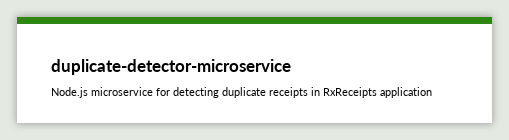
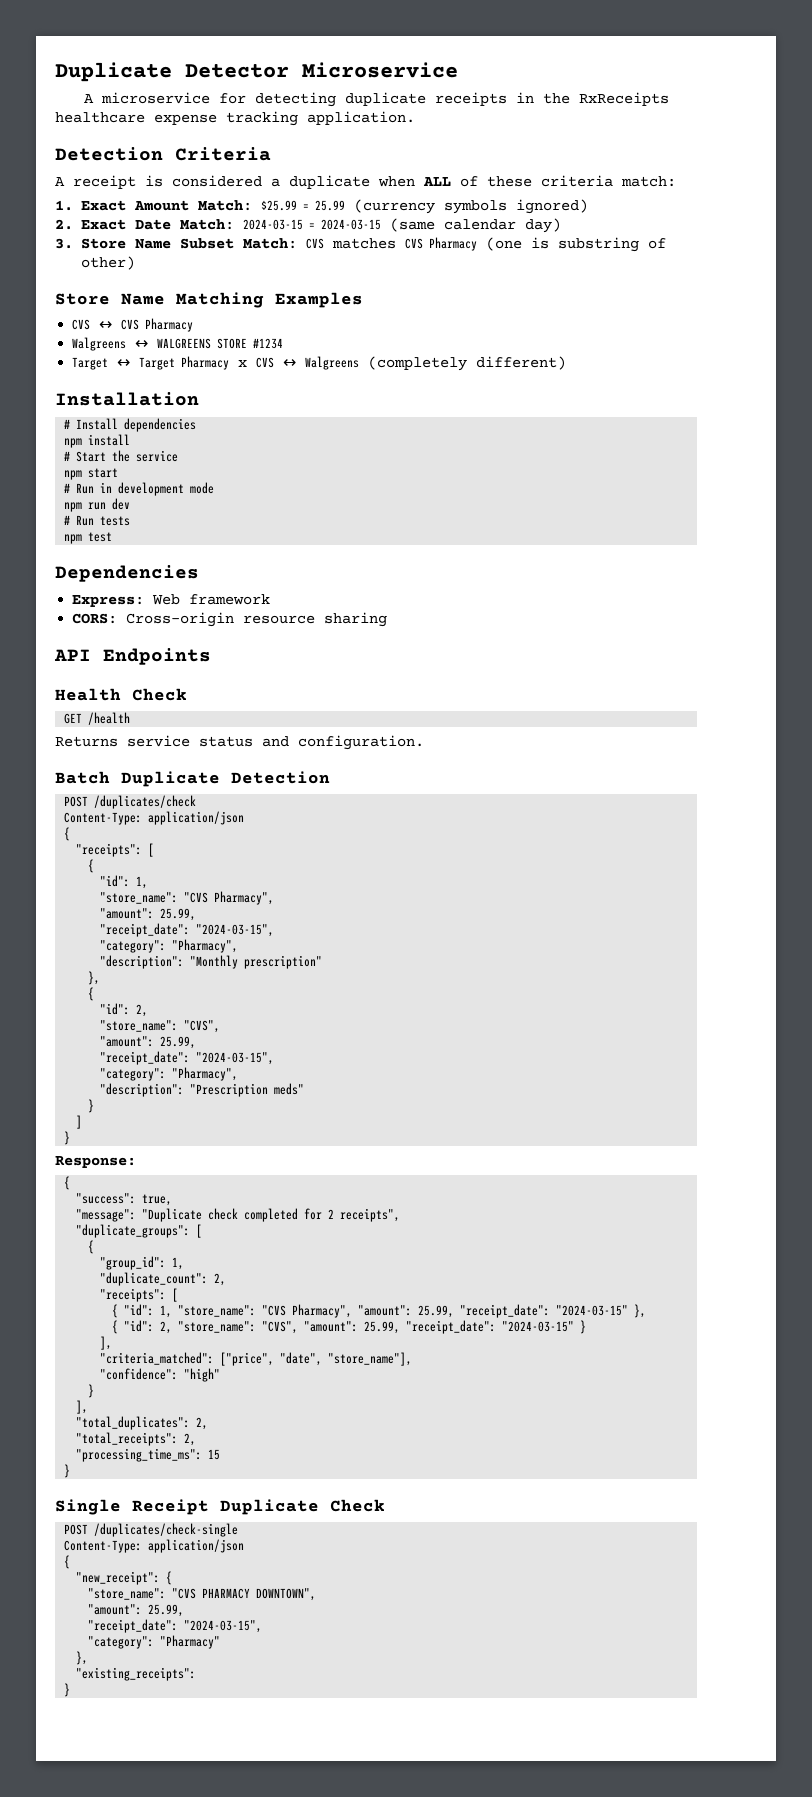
- duplicate-detector-microservice
- Node.js microservice for detecting duplicate receipts in RxReceipts application
+ Duplicate Detector Microservice
+ A microservice for detecting duplicate receipts in the RxReceipts healthcare expense tracking application.
+ Detection Criteria
+ A receipt is considered a duplicate when ALL of these criteria match:
+ 1. Exact Amount Match: $25.99 = 25.99 (currency symbols ignored)
+ 2. Exact Date Match: 2024-03-15 = 2024-03-15 (same calendar day)
+ 3. Store Name Subset Match: CVS matches CVS Pharmacy (one is substring of other)
+ Store Name Matching Examples
+ CVS ↔ CVS Pharmacy
+ Walgreens ↔ WALGREENS STORE #1234
+ Target ↔ Target Pharmacy x CVS ↔ Walgreens (completely different)
+ Installation
+ # Install dependencies
+ npm install
+ # Start the service
+ npm start
+ # Run in development mode
+ npm run dev
+ # Run tests
+ npm test
+ Dependencies
+ Express: Web framework
+ CORS: Cross-origin resource sharing
+ API Endpoints
+ Health Check
+ GET /health
+ Returns service status and configuration.
+ Batch Duplicate Detection
+ POST /duplicates/check
+ Content-Type: application/json
+ {
+ "receipts": [
+ {
+ "id": 1,
+ "store_name": "CVS Pharmacy",
+ "amount": 25.99,
+ "receipt_date": "2024-03-15",
+ "category": "Pharmacy",
+ "description": "Monthly prescription"
+ },
+ {
+ "id": 2,
+ "store_name": "CVS",
+ "amount": 25.99,
+ "receipt_date": "2024-03-15",
+ "category": "Pharmacy",
+ "description": "Prescription meds"
+ }
+ ]
+ }
+ Response:
+ {
+ "success": true,
+ "message": "Duplicate check completed for 2 receipts",
+ "duplicate_groups": [
+ {
+ "group_id": 1,
+ "duplicate_count": 2,
+ "receipts": [
+ { "id": 1, "store_name": "CVS Pharmacy", "amount": 25.99, "receipt_date": "2024-03-15" },
+ { "id": 2, "store_name": "CVS", "amount": 25.99, "receipt_date": "2024-03-15" }
+ ],
+ "criteria_matched": ["price", "date", "store_name"],
+ "confidence": "high"
+ }
+ ],
+ "total_duplicates": 2,
+ "total_receipts": 2,
+ "processing_time_ms": 15
+ }
+ Single Receipt Duplicate Check
+ POST /duplicates/check-single
+ Content-Type: application/json
+ {
+ "new_receipt": {
+ "store_name": "CVS PHARMACY DOWNTOWN",
+ "amount": 25.99,
+ "receipt_date": "2024-03-15",
+ "category": "Pharmacy"
+ },
+ "existing_receipts":
+ }

